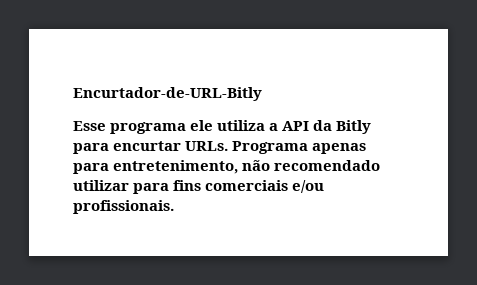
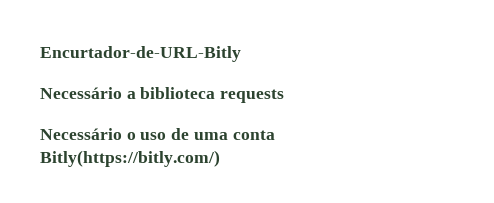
- Esse programa ele utiliza a API da Bitly para encurtar URLs. Programa apenas para entretenimento, não recomendado utilizar para fins comerciais e/ou profissionais.
+ Necessário a biblioteca requests
+ Necessário o uso de uma conta Bitly(https://bitly.com/)

